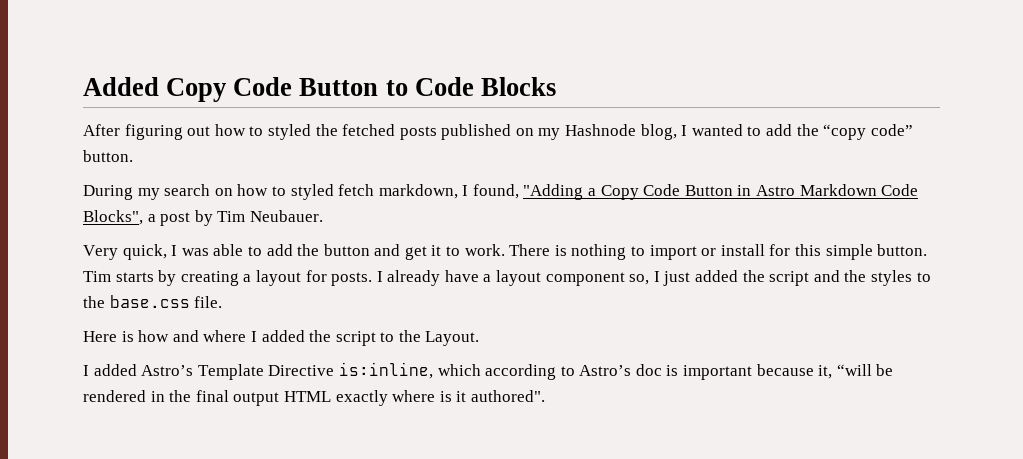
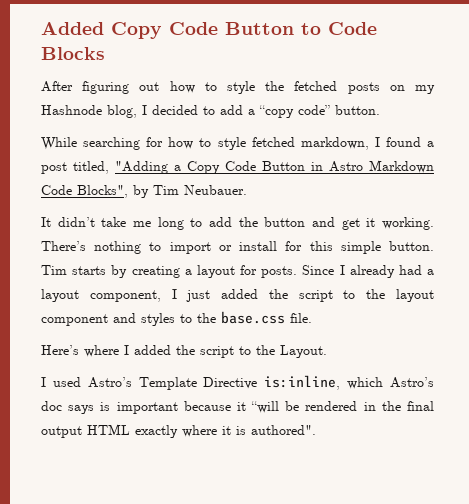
- After figuring out how to styled the fetched posts published on my Hashnode blog, I wanted to add the “copy code” button.
+ After figuring out how to style the fetched posts on my Hashnode blog, I decided to add a “copy code” button.
- During my search on how to styled fetch markdown, I found, "Adding a Copy Code Button in Astro Markdown Code Blocks", a post by Tim Neubauer.
+ While searching for how to style fetched markdown, I found a post titled, "Adding a Copy Code Button in Astro Markdown Code Blocks", by Tim Neubauer.
- Very quick, I was able to add the button and get it to work. There is nothing to import or install for this simple button.
+ It didn’t take me long to add the button and get it working. There’s nothing to import or install for this simple button.
- I already have a layout component so, I just added the script and the styles to the base.css file.
+ Since I already had a layout component, I just added the script to the layout component and styles to the base.css file.
- Here is how and where I added the script to the Layout.
+ Here’s where I added the script to the Layout.
- I added Astro’s Template Directive is:inline, which according to Astro’s doc is important because it, “will be rendered in the final output HTML exactly where is it authored".
+ I used Astro’s Template Directive is:inline, which Astro’s doc says is important because it “will be rendered in the final output HTML exactly where it is authored".

